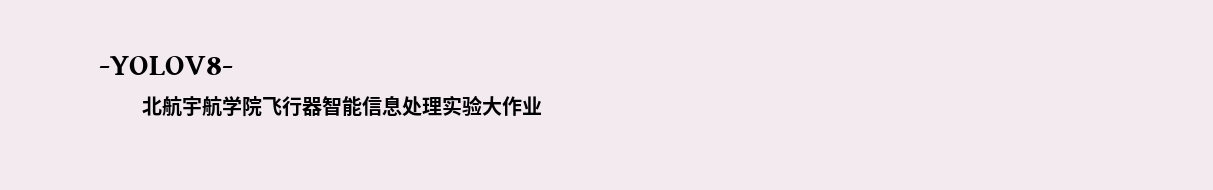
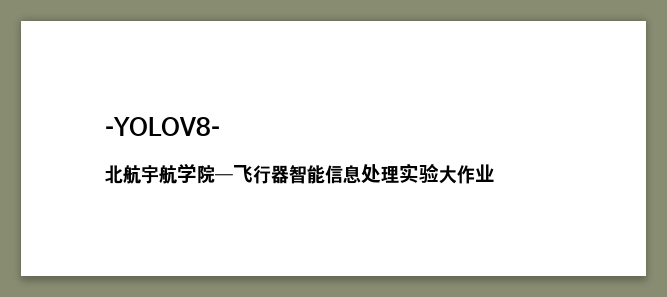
- 北航宇航学院飞行器智能信息处理实验大作业
+ 北航宇航学院—飞行器智能信息处理实验大作业

